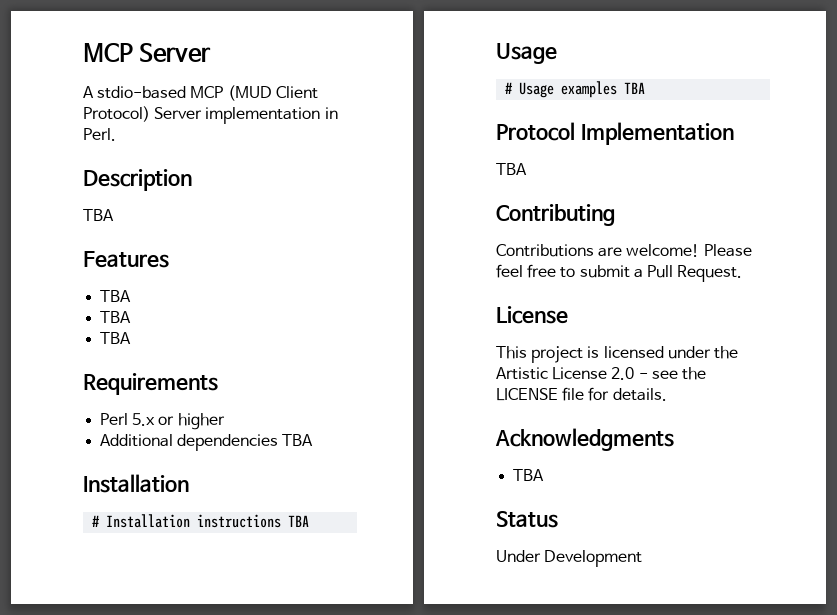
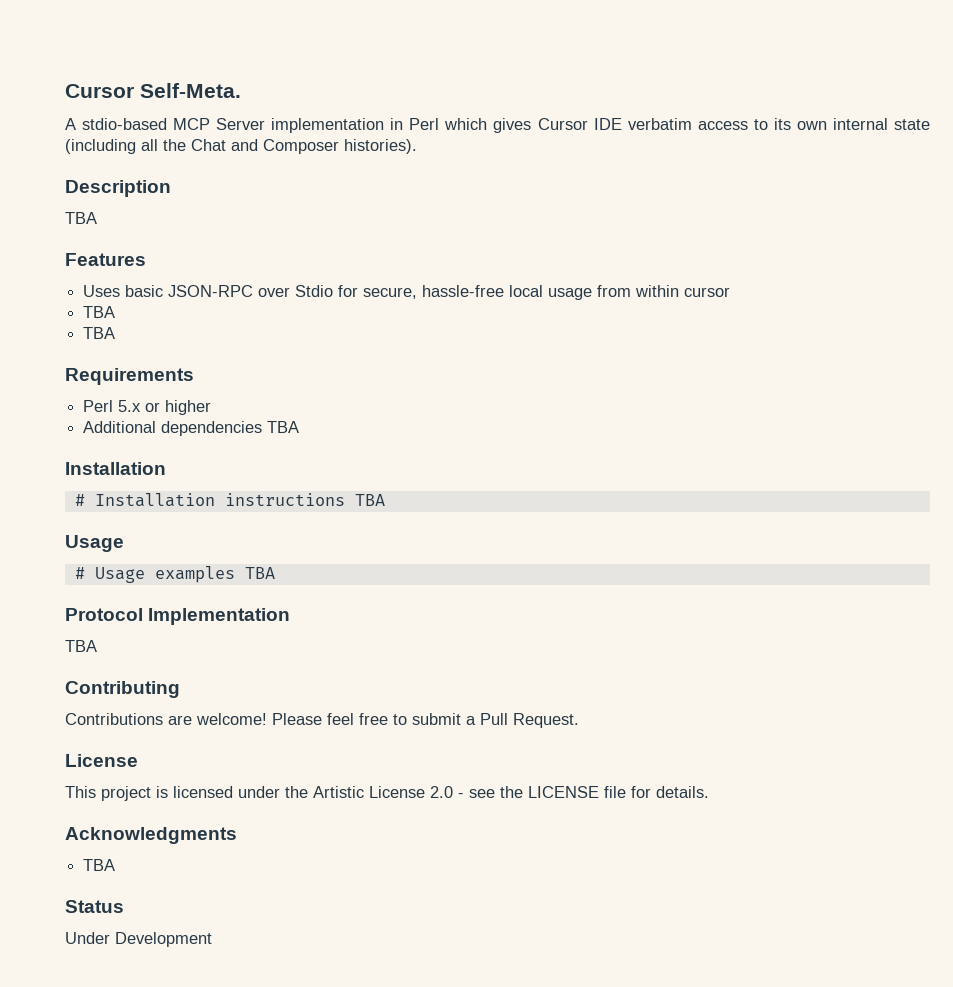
- MCP Server
+ Cursor Self-Meta.
- A stdio-based MCP (MUD Client Protocol) Server implementation in Perl.
+ A stdio-based MCP Server implementation in Perl which gives Cursor IDE verbatim access to its own internal state (including all the Chat and Composer histories).
  Description
  TBA
  Features
- TBA
+ Uses basic JSON-RPC over Stdio for secure, hassle-free local usage from within cursor

